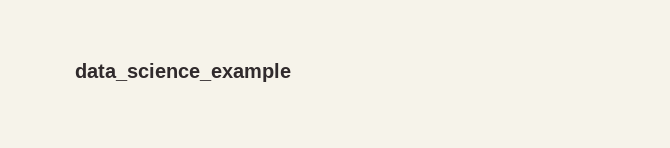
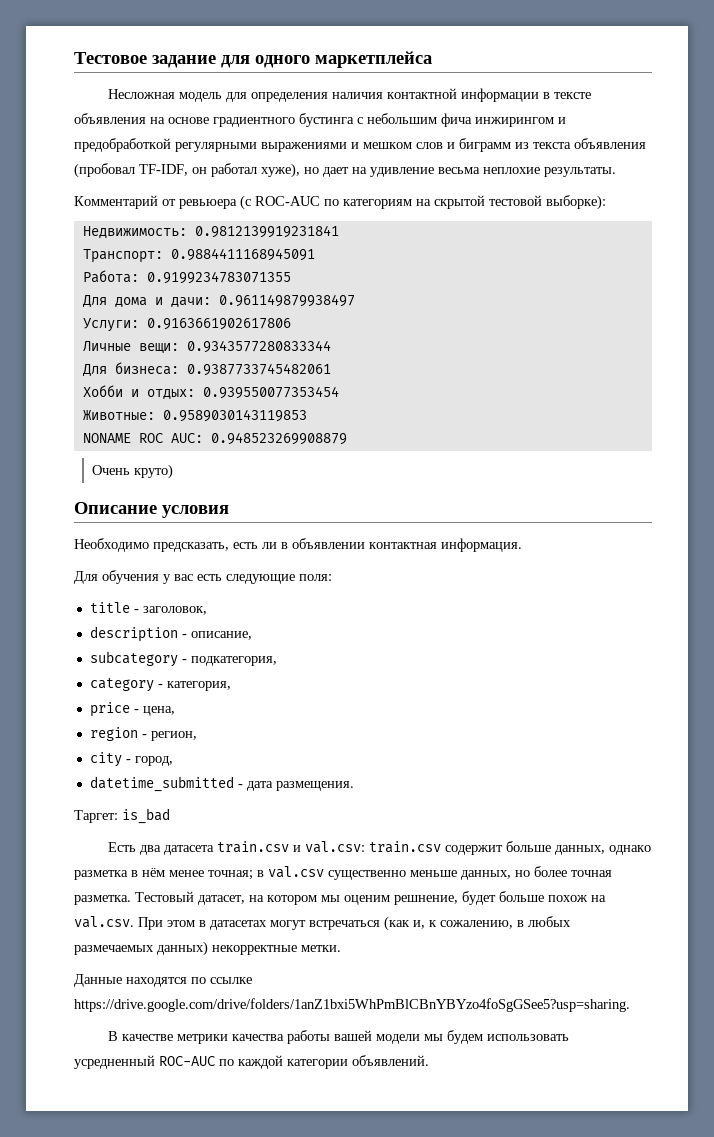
- data_science_example
+ Тестовое задание для одного маркетплейса
+ Несложная модель для определения наличия контактной информации в тексте объявления на основе градиентного бустинга с небольшим фича инжирингом и предобработкой регулярными выражениями и мешком слов и биграмм из текста объявления (пробовал TF-IDF, он работал хуже), но дает на удивление весьма неплохие результаты.
+ Комментарий от ревьюера (с ROC-AUC по категориям на скрытой тестовой выборке):
+ Недвижимость: 0.9812139919231841
+ Транспорт: 0.9884411168945091
+ Работа: 0.9199234783071355
+ Для дома и дачи: 0.961149879938497
+ Услуги: 0.9163661902617806
+ Личные вещи: 0.9343577280833344
+ Для бизнеса: 0.9387733745482061
+ Хобби и отдых: 0.939550077353454
+ Животные: 0.9589030143119853
+ NONAME ROC AUC: 0.948523269908879
+ Очень круто)
+ Описание условия
+ Необходимо предсказать, есть ли в объявлении контактная информация.
+ Для обучения у вас есть следующие поля:
+ title - заголовок,
+ description - описание,
+ subcategory - подкатегория,
+ category - категория,
+ price - цена,
+ region - регион,
+ city - город,
+ datetime_submitted - дата размещения.
+ Таргет: is_bad
+ Есть два датасета train.csv и val.csv: train.csv содержит больше данных, однако разметка в нём менее точная; в val.csv существенно меньше данных, но более точная разметка. Тестовый датасет, на котором мы оценим решнение, будет больше похож на val.csv. При этом в датасетах могут встречаться (как и, к сожалению, в любых размечаемых данных) некорректные метки.
+ Данные находятся по ссылке https://drive.google.com/drive/folders/1anZ1bxi5WhPmBlCBnYBYzo4foSgGSee5?usp=sharing.
+ В качестве метрики качества работы вашей модели мы будем использовать усредненный ROC-AUC по каждой категории объявлений.

